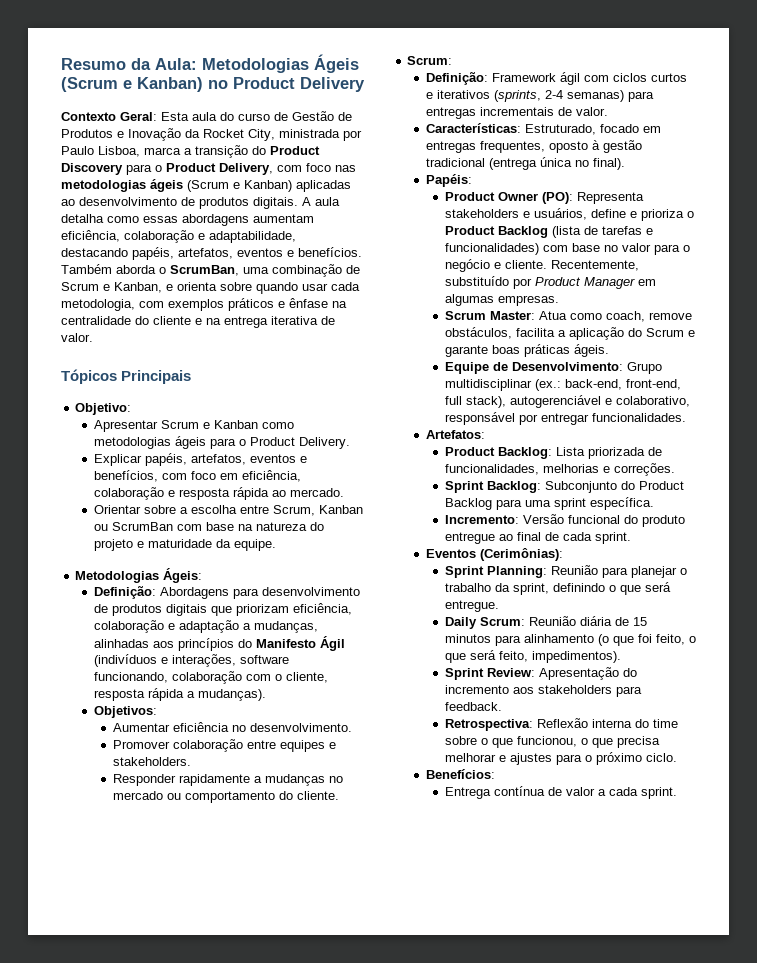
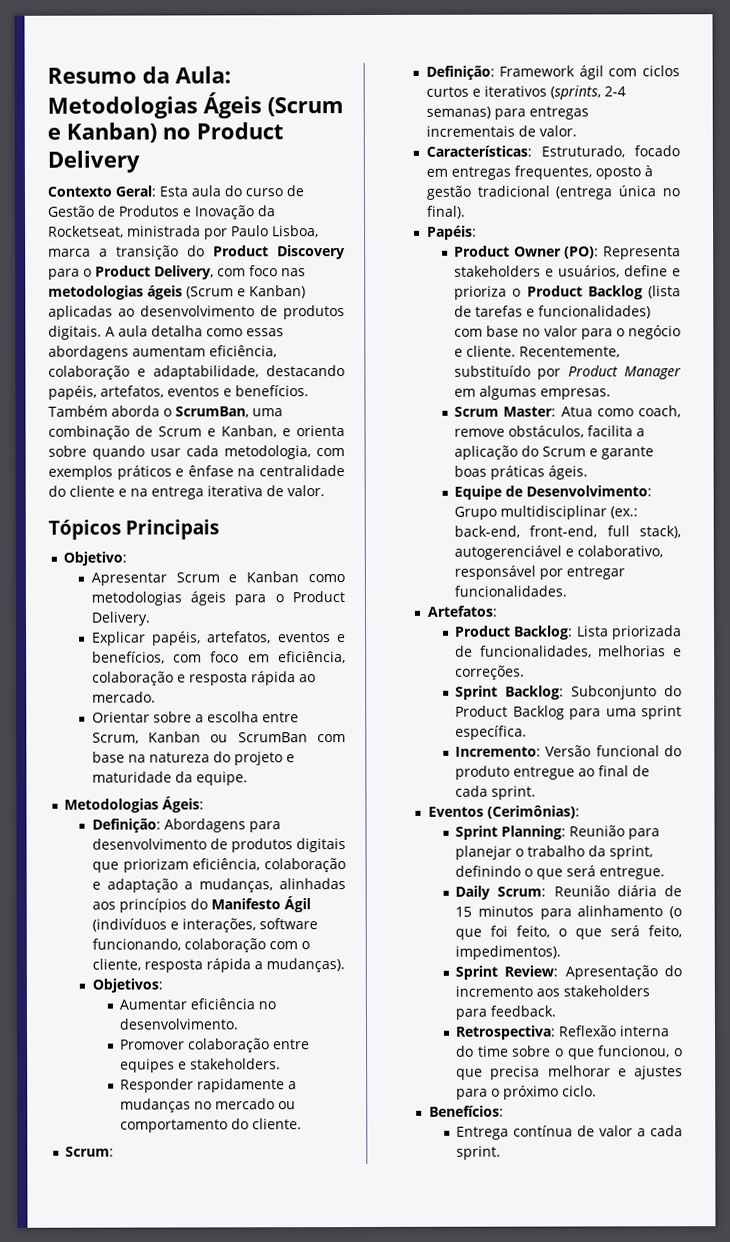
- Contexto Geral: Esta aula do curso de Gestão de Produtos e Inovação da Rocket City, ministrada por Paulo Lisboa, marca a transição do Product Discovery para o Product Delivery, com foco nas metodologias ágeis (Scrum e Kanban) aplicadas ao desenvolvimento de produtos digitais.
+ Contexto Geral: Esta aula do curso de Gestão de Produtos e Inovação da Rocketseat, ministrada por Paulo Lisboa, marca a transição do Product Discovery para o Product Delivery, com foco nas metodologias ágeis (Scrum e Kanban) aplicadas ao desenvolvimento de produtos digitais.

